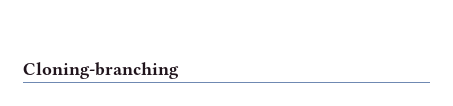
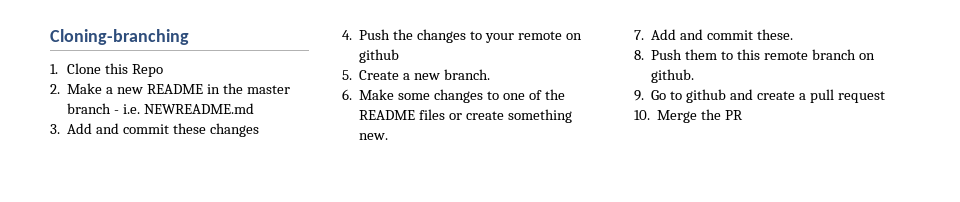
+ 1. Clone this Repo
+ 2. Make a new README in the master branch - i.e. NEWREADME.md
+ 3. Add and commit these changes
+ 4. Push the changes to your remote on github
+ 5. Create a new branch.
+ 6. Make some changes to one of the README files or create something new.
+ 7. Add and commit these.
+ 8. Push them to this remote branch on github.
+ 9. Go to github and create a pull request
+ 10. Merge the PR

